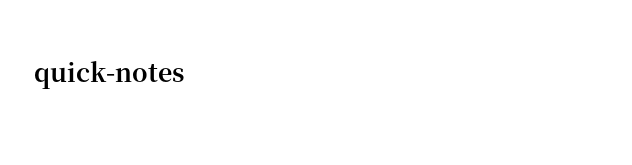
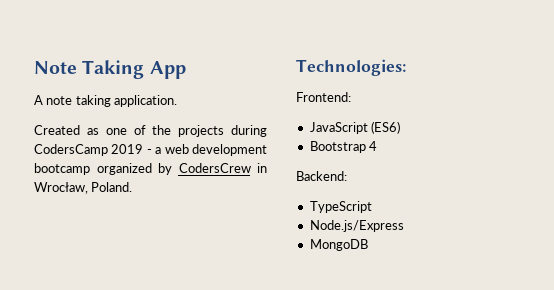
- quick-notes
+ Note Taking App
+ A note taking application.
+ Created as one of the projects during CodersCamp 2019 - a web development bootcamp organized by CodersCrew in Wrocław, Poland.
+ Technologies:
+ Frontend:
+ JavaScript (ES6)
+ Bootstrap 4
+ Backend:
+ TypeScript
+ Node.js/Express
+ MongoDB

